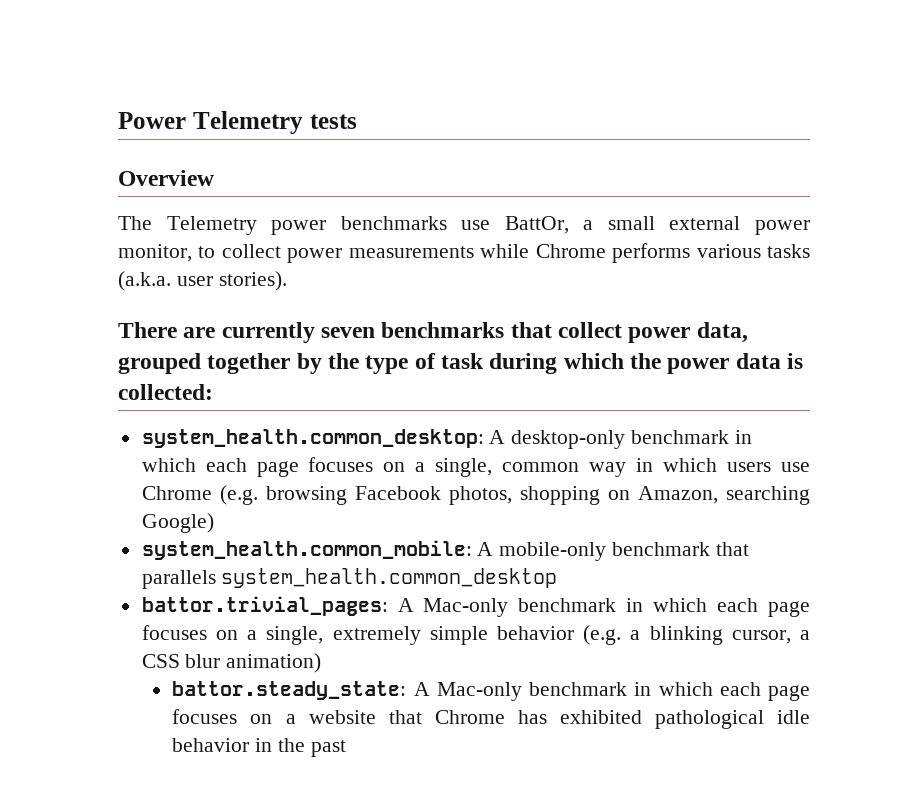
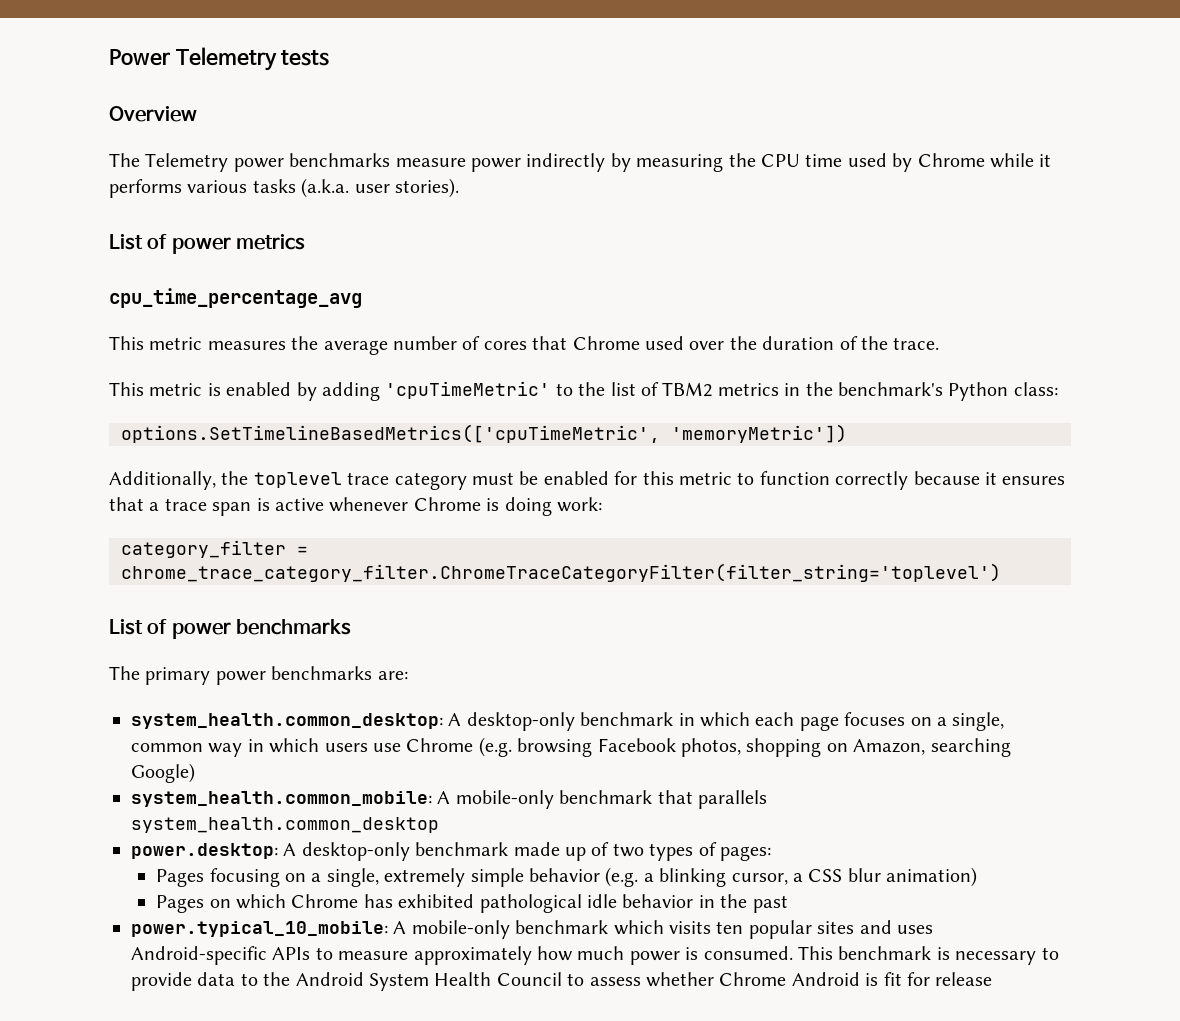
- The Telemetry power benchmarks use BattOr, a small external power monitor, to collect power measurements while Chrome performs various tasks (a.k.a. user stories).
+ The Telemetry power benchmarks measure power indirectly by measuring the CPU time used by Chrome while it performs various tasks (a.k.a. user stories).
- There are currently seven benchmarks that collect power data, grouped together by the type of task during which the power data is collected:
+ List of power metrics
+ cpu_time_percentage_avg
+ This metric measures the average number of cores that Chrome used over the duration of the trace.
+ This metric is enabled by adding 'cpuTimeMetric' to the list of TBM2 metrics in the benchmark's Python class:
+ options.SetTimelineBasedMetrics(['cpuTimeMetric', 'memoryMetric'])
+ Additionally, the toplevel trace category must be enabled for this metric to function correctly because it ensures that a trace span is active whenever Chrome is doing work:
+ category_filter = chrome_trace_category_filter.ChromeTraceCategoryFilter(filter_string='toplevel')
+ List of power benchmarks
+ The primary power benchmarks are:
- battor.trivial_pages: A Mac-only benchmark in which each page focuses on a single, extremely simple behavior (e.g. a blinking cursor, a CSS blur animation)
+ power.desktop: A desktop-only benchmark made up of two types of pages:
+ Pages focusing on a single, extremely simple behavior (e.g. a blinking cursor, a CSS blur animation)
- battor.steady_state: A Mac-only benchmark in which each page focuses on a website that Chrome has exhibited pathological idle behavior in the past
+ Pages on which Chrome has exhibited pathological idle behavior in the past
+ power.typical_10_mobile: A mobile-only benchmark which visits ten popular sites and uses Android-specific APIs to measure approximately how much power is consumed. This benchmark is necessary to provide data to the Android System Health Council to assess whether Chrome Android is fit for release

